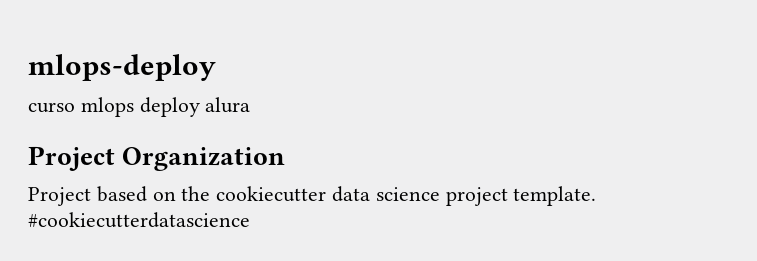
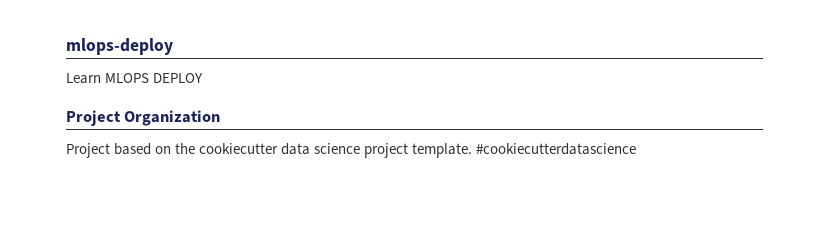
- curso mlops deploy alura
+ Learn MLOPS DEPLOY

